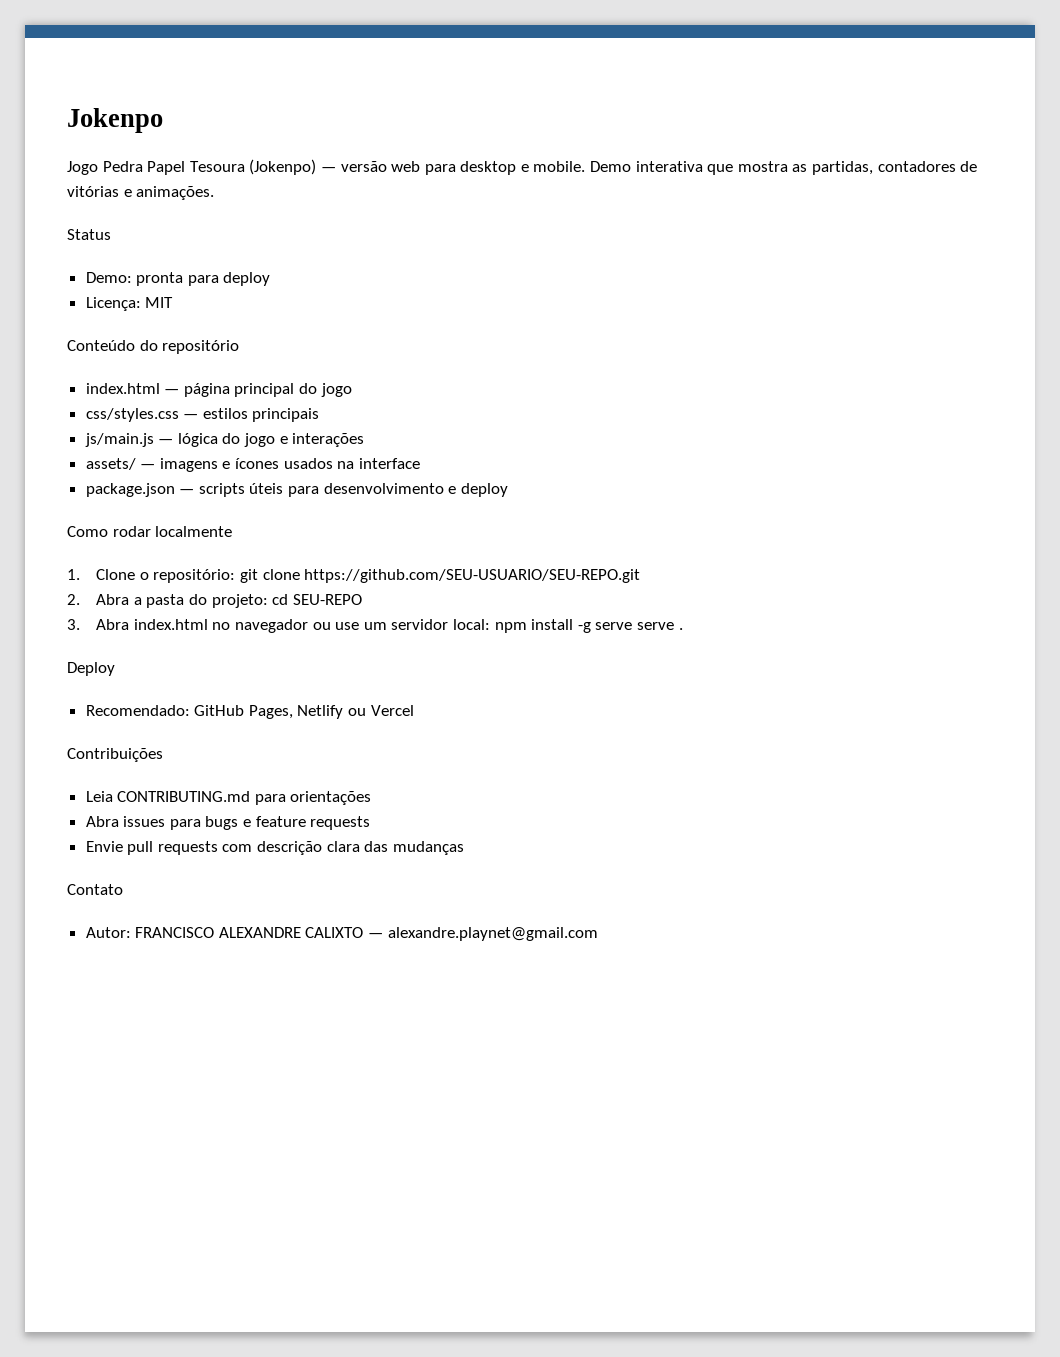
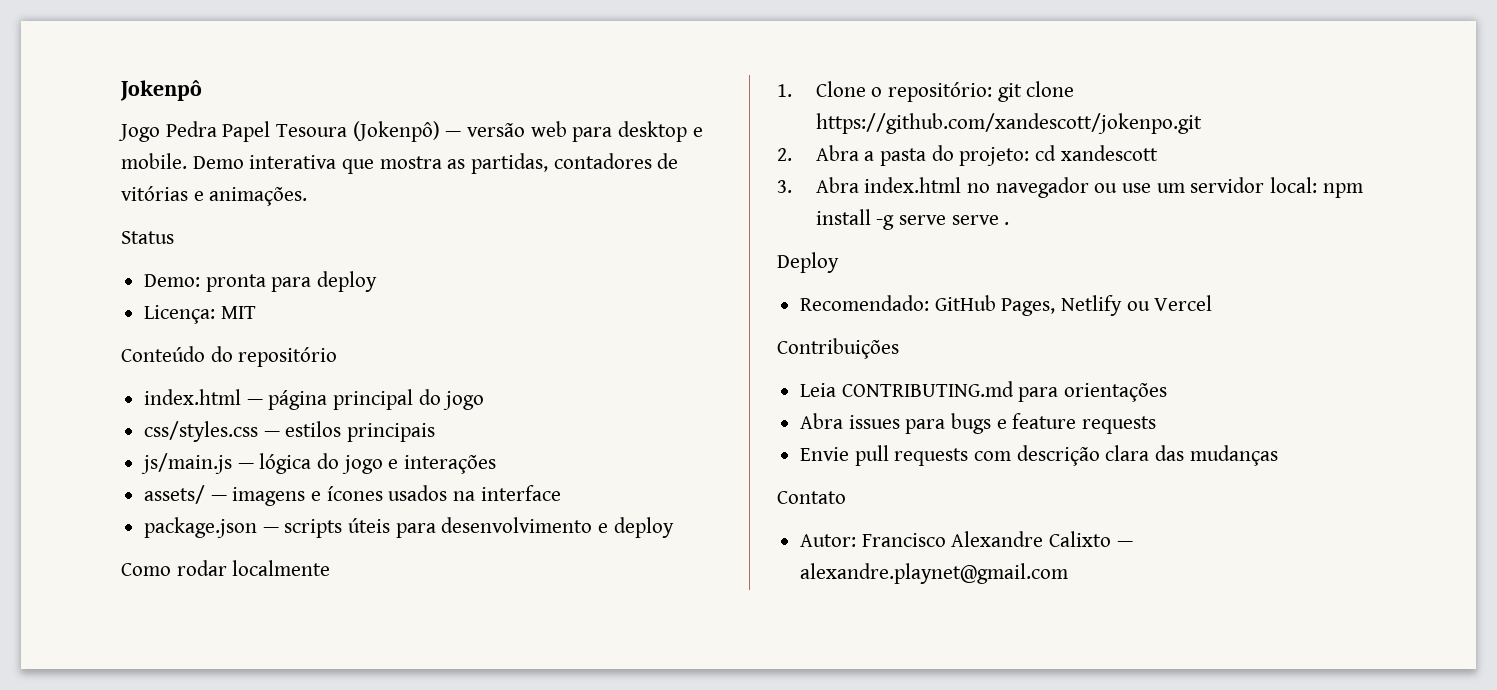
- Jokenpo
+ Jokenpô
- Jogo Pedra Papel Tesoura (Jokenpo) — versão web para desktop e mobile.
+ Jogo Pedra Papel Tesoura (Jokenpô) — versão web para desktop e mobile.
- 1. Clone o repositório: git clone https://github.com/SEU-USUARIO/SEU-REPO.git
+ 1. Clone o repositório: git clone https://github.com/xandescott/jokenpo.git
- 2. Abra a pasta do projeto: cd SEU-REPO
+ 2. Abra a pasta do projeto: cd xandescott
- Autor: FRANCISCO ALEXANDRE CALIXTO — alexandre.playnet@gmail.com
+ Autor: Francisco Alexandre Calixto — alexandre.playnet@gmail.com

